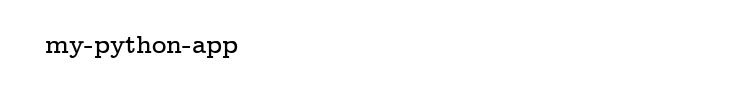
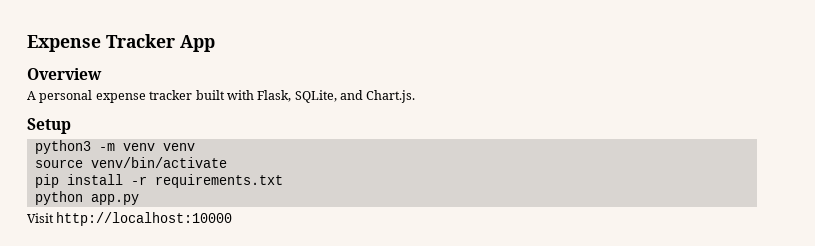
- my-python-app
+ Expense Tracker App
+ Overview
+ A personal expense tracker built with Flask, SQLite, and Chart.js.
+ Setup
+ python3 -m venv venv
+ source venv/bin/activate
+ pip install -r requirements.txt
+ python app.py
+ Visit http://localhost:10000

